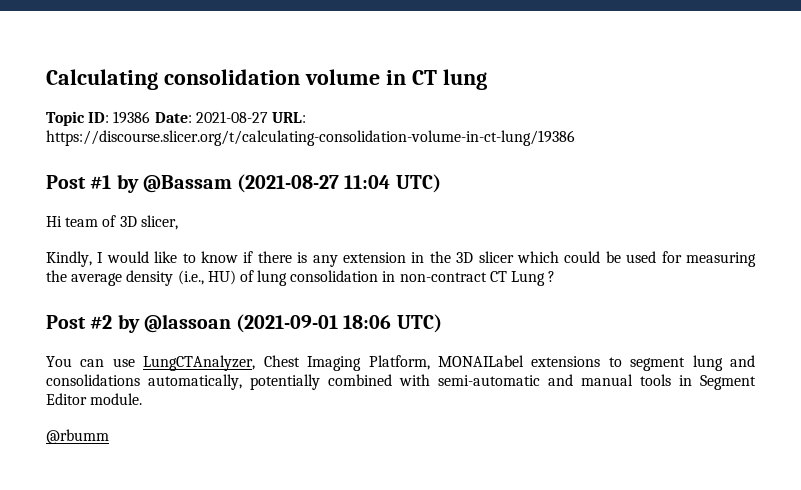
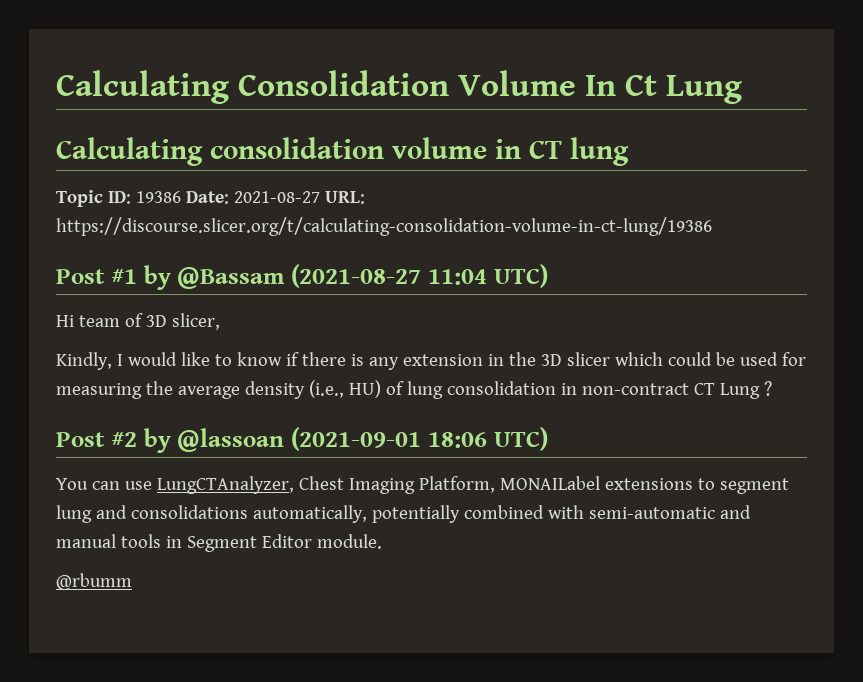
+ Calculating Consolidation Volume In Ct Lung

